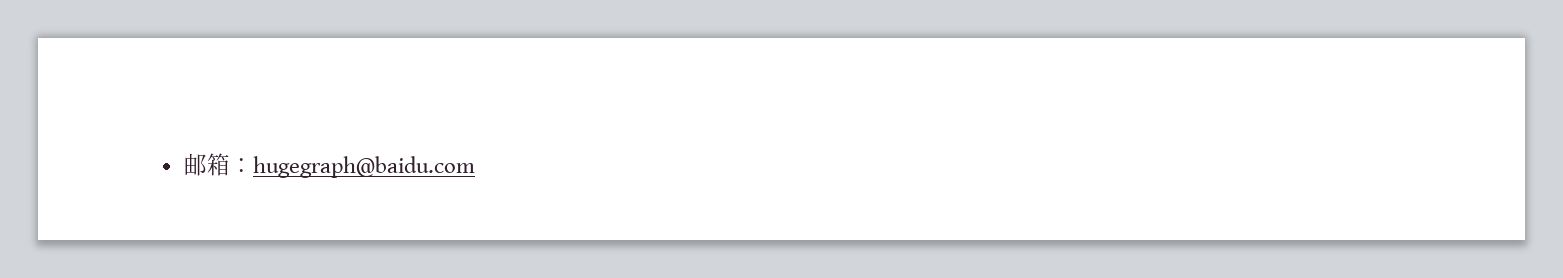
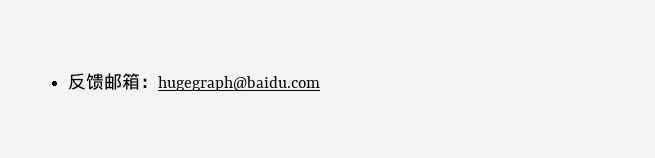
- 邮箱：hugegraph@baidu.com
+ 反馈邮箱：hugegraph@baidu.com

